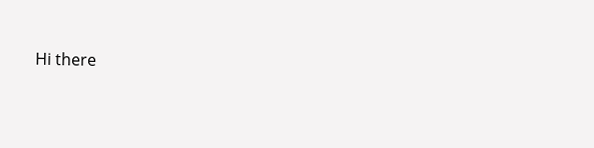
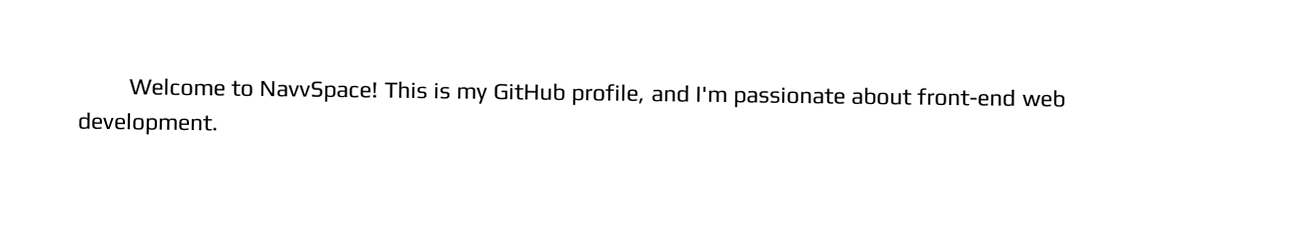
- Hi there
+ Welcome to NavvSpace! This is my GitHub profile, and I'm passionate about front-end web development.

